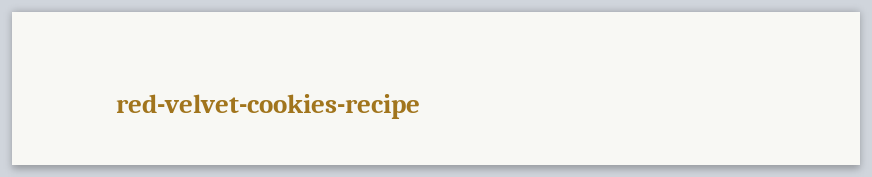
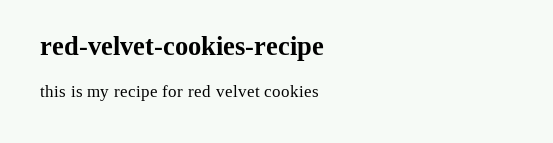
+ this is my recipe for red velvet cookies

